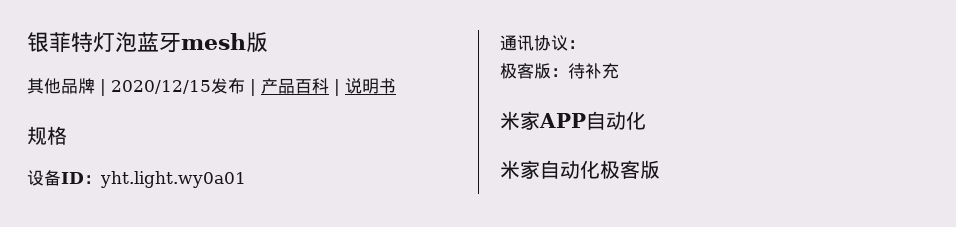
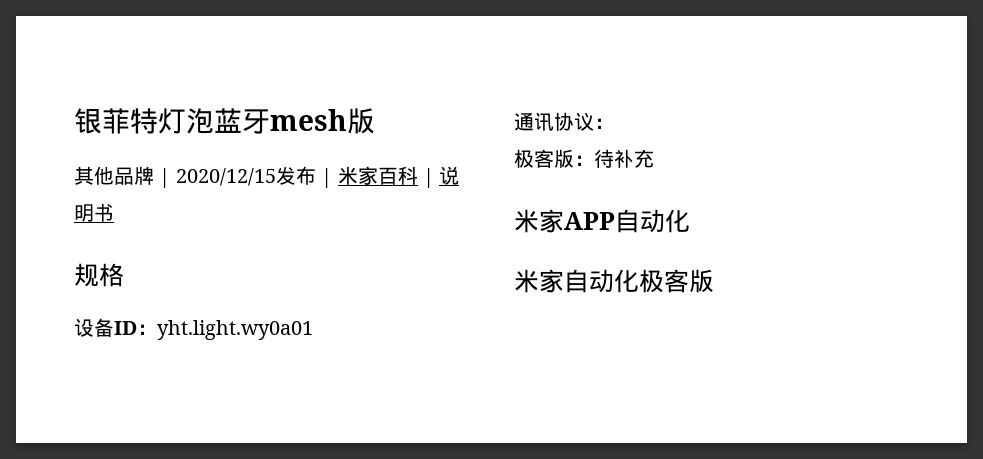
- 其他品牌 | 2020/12/15发布 | 产品百科 | 说明书
+ 其他品牌 | 2020/12/15发布 | 米家百科 | 说明书

